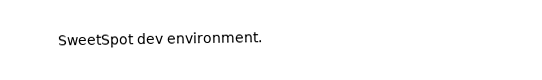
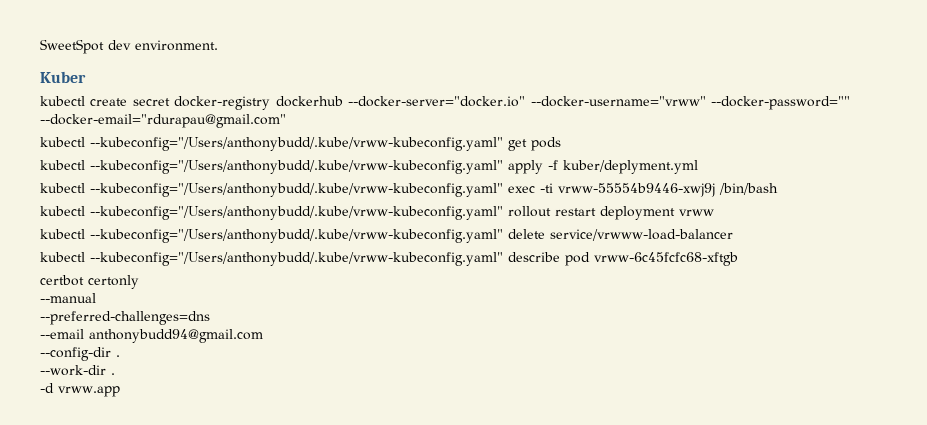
+ Kuber
+ kubectl create secret docker-registry dockerhub --docker-server="docker.io" --docker-username="vrww" --docker-password="" --docker-email="rdurapau@gmail.com"
+ kubectl --kubeconfig="/Users/anthonybudd/.kube/vrww-kubeconfig.yaml" get pods
+ kubectl --kubeconfig="/Users/anthonybudd/.kube/vrww-kubeconfig.yaml" apply -f kuber/deplyment.yml
+ kubectl --kubeconfig="/Users/anthonybudd/.kube/vrww-kubeconfig.yaml" exec -ti vrww-55554b9446-xwj9j /bin/bash
+ kubectl --kubeconfig="/Users/anthonybudd/.kube/vrww-kubeconfig.yaml" rollout restart deployment vrww
+ kubectl --kubeconfig="/Users/anthonybudd/.kube/vrww-kubeconfig.yaml" delete service/vrwww-load-balancer
+ kubectl --kubeconfig="/Users/anthonybudd/.kube/vrww-kubeconfig.yaml" describe pod vrww-6c45fcfc68-xftgb
+ certbot certonly
+ --manual
+ --preferred-challenges=dns
+ --email anthonybudd94@gmail.com
+ --config-dir .
+ --work-dir .
+ -d vrww.app

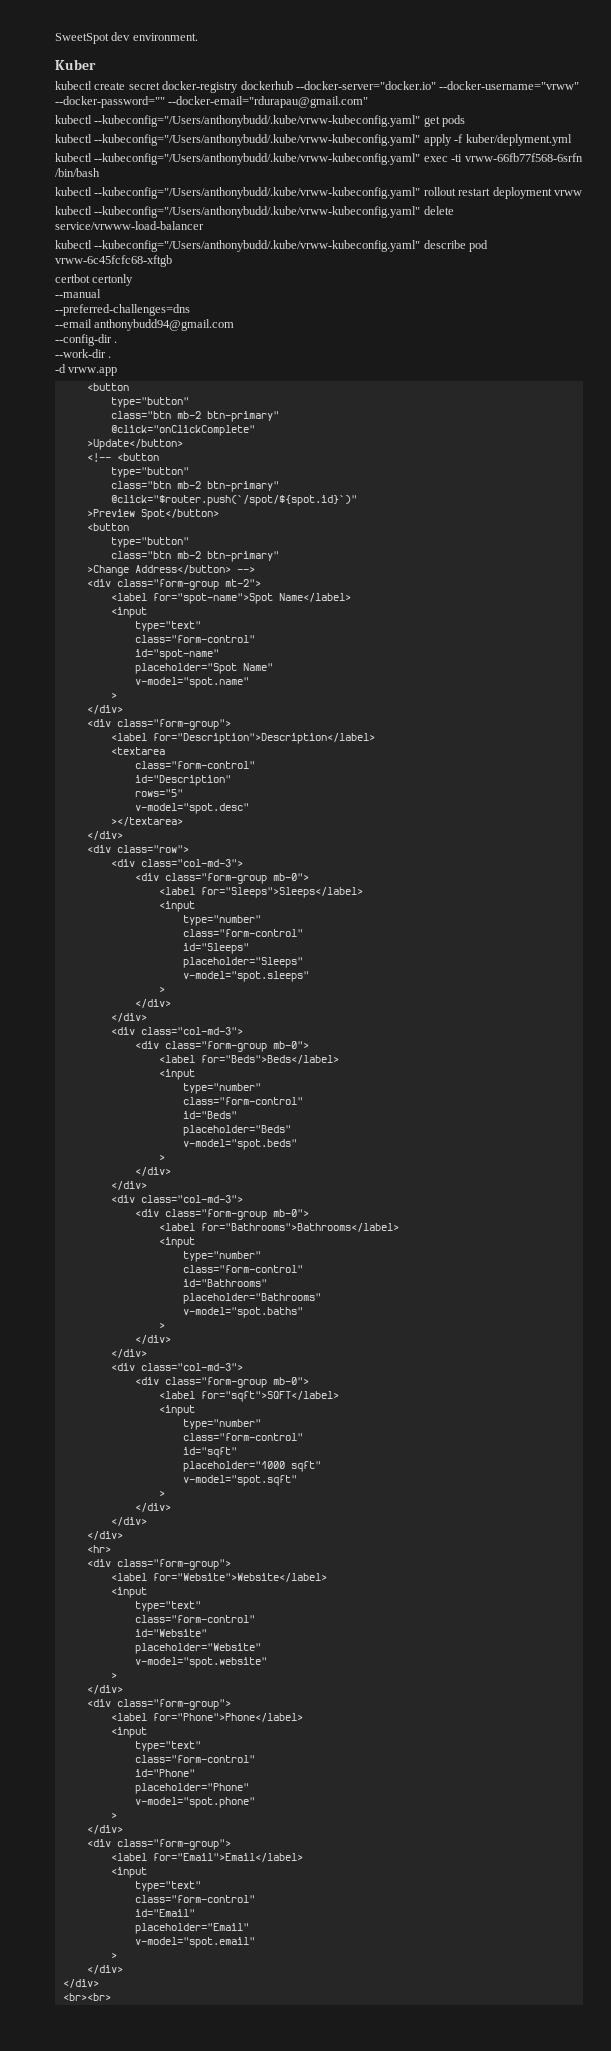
- kubectl --kubeconfig="/Users/anthonybudd/.kube/vrww-kubeconfig.yaml" exec -ti vrww-55554b9446-xwj9j /bin/bash
+ kubectl --kubeconfig="/Users/anthonybudd/.kube/vrww-kubeconfig.yaml" exec -ti vrww-66fb77f568-6srfn /bin/bash
  -d vrww.app
+ <button
+ type="button"
+ class="btn mb-2 btn-primary"
+ @click="onClickComplete"
+ >Update</button>
+ <!-- <button
+ type="button"
+ class="btn mb-2 btn-primary"
+ @click="$router.push(`/spot/${spot.id}`)"
+ >Preview Spot</button>
+ <button
+ type="button"
+ class="btn mb-2 btn-primary"
+ >Change Address</button> -->
+ <div class="form-group mt-2">
+ <label for="spot-name">Spot Name</label>
+ <input
+ type="text"
+ class="form-control"
+ id="spot-name"
+ placeholder="Spot Name"
+ v-model="spot.name"
+ >
+ </div>
+ <div class="form-group">
+ <label for="Description">Description</label>
+ <textarea
+ class="form-control"
+ id="Description"
+ rows="5"
+ v-model="spot.desc"
+ ></textarea>
+ </div>
+ <div class="row">
+ <div class="col-md-3">
+ <div class="form-group mb-0">
+ <label for="Sleeps">Sleeps</label>
+ <input
+ type="number"
+ class="form-control"
+ id="Sleeps"
+ placeholder="Sleeps"
+ v-model="spot.sleeps"
+ >
+ </div>
+ </div>
+ <div class="col-md-3">
+ <div class="form-group mb-0">
+ <label for="Beds">Beds</label>
+ <input
+ type="number"
+ class="form-control"
+ id="Beds"
+ placeholder="Beds"
+ v-model="spot.beds"
+ >
+ </div>
+ </div>
+ <div class="col-md-3">
+ <div class="form-group mb-0">
+ <label for="Bathrooms">Bathrooms</label>
+ <input
+ type="number"
+ class="form-control"
+ id="Bathrooms"
+ placeholder="Bathrooms"
+ v-model="spot.baths"
+ >
+ </div>
+ </div>
+ <div class="col-md-3">
+ <div class="form-group mb-0">
+ <label for="sqft">SQFT</label>
+ <input
+ type="number"
+ class="form-control"
+ id="sqft"
+ placeholder="1000 sqft"
+ v-model="spot.sqft"
+ >
+ </div>
+ </div>
+ </div>
+ <hr>
+ <div class="form-group">
+ <label for="Website">Website</label>
+ <input
+ type="text"
+ class="form-control"
+ id="Website"
+ placeholder="Website"
+ v-model="spot.website"
+ >
+ </div>
+ <div class="form-group">
+ <label for="Phone">Phone</label>
+ <input
+ type="text"
+ class="form-control"
+ id="Phone"
+ placeholder="Phone"
+ v-model="spot.phone"
+ >
+ </div>
+ <div class="form-group">
+ <label for="Email">Email</label>
+ <input
+ type="text"
+ class="form-control"
+ id="Email"
+ placeholder="Email"
+ v-model="spot.email"
+ >
+ </div>
+ </div>
+ <br><br>

